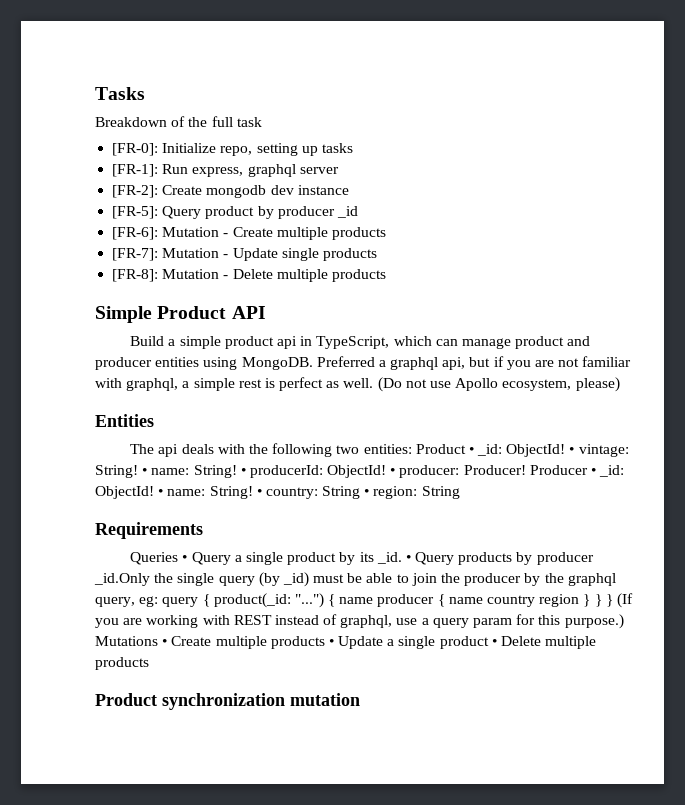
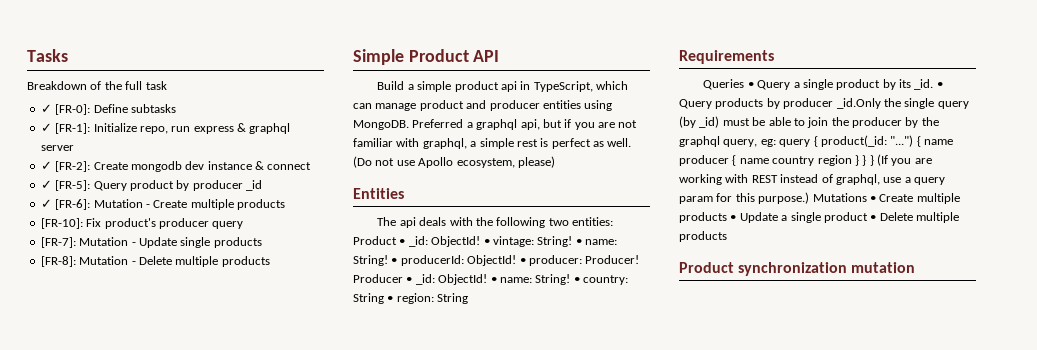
- [FR-0]: Initialize repo, setting up tasks
- [FR-1]: Run express, graphql server
+ ✓ [FR-0]: Define subtasks
+ ✓ [FR-1]: Initialize repo, run express & graphql server
- [FR-2]: Create mongodb dev instance
- [FR-5]: Query product by producer _id
+ ✓ [FR-2]: Create mongodb dev instance & connect
+ ✓ [FR-5]: Query product by producer _id
- [FR-6]: Mutation - Create multiple products
+ ✓ [FR-6]: Mutation - Create multiple products
+ [FR-10]: Fix product's producer query

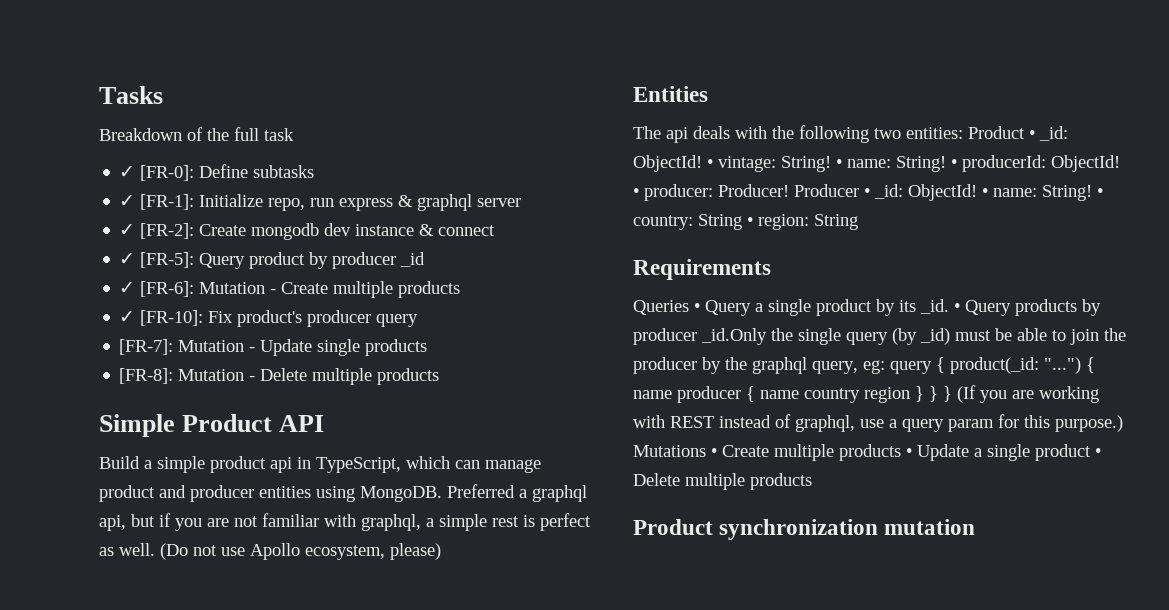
- [FR-10]: Fix product's producer query
+ ✓ [FR-10]: Fix product's producer query

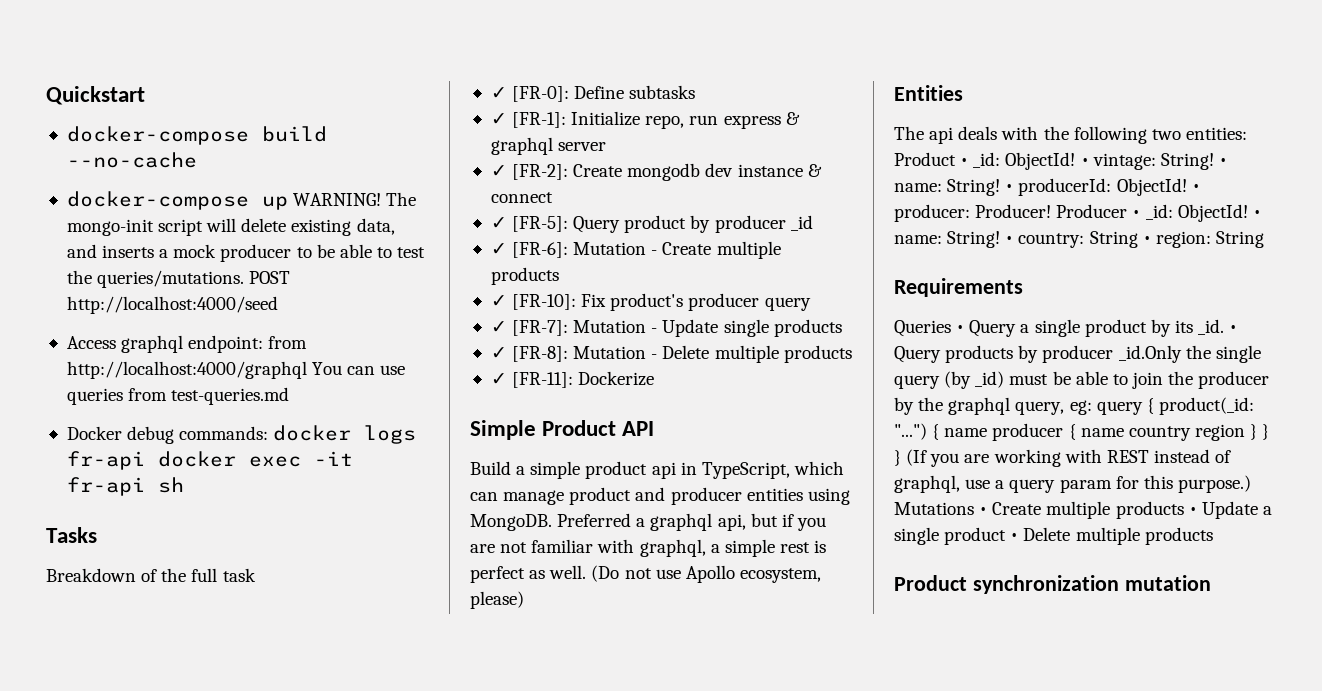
+ Quickstart
+ docker-compose build --no-cache
+ docker-compose up WARNING! The mongo-init script will delete existing data, and inserts a mock producer to be able to test the queries/mutations. POST http://localhost:4000/seed
+ Access graphql endpoint: from http://localhost:4000/graphql You can use queries from test-queries.md
+ Docker debug commands: docker logs fr-api docker exec -it fr-api sh
- [FR-7]: Mutation - Update single products
+ ✓ [FR-7]: Mutation - Update single products
- [FR-8]: Mutation - Delete multiple products
+ ✓ [FR-8]: Mutation - Delete multiple products
+ ✓ [FR-11]: Dockerize

